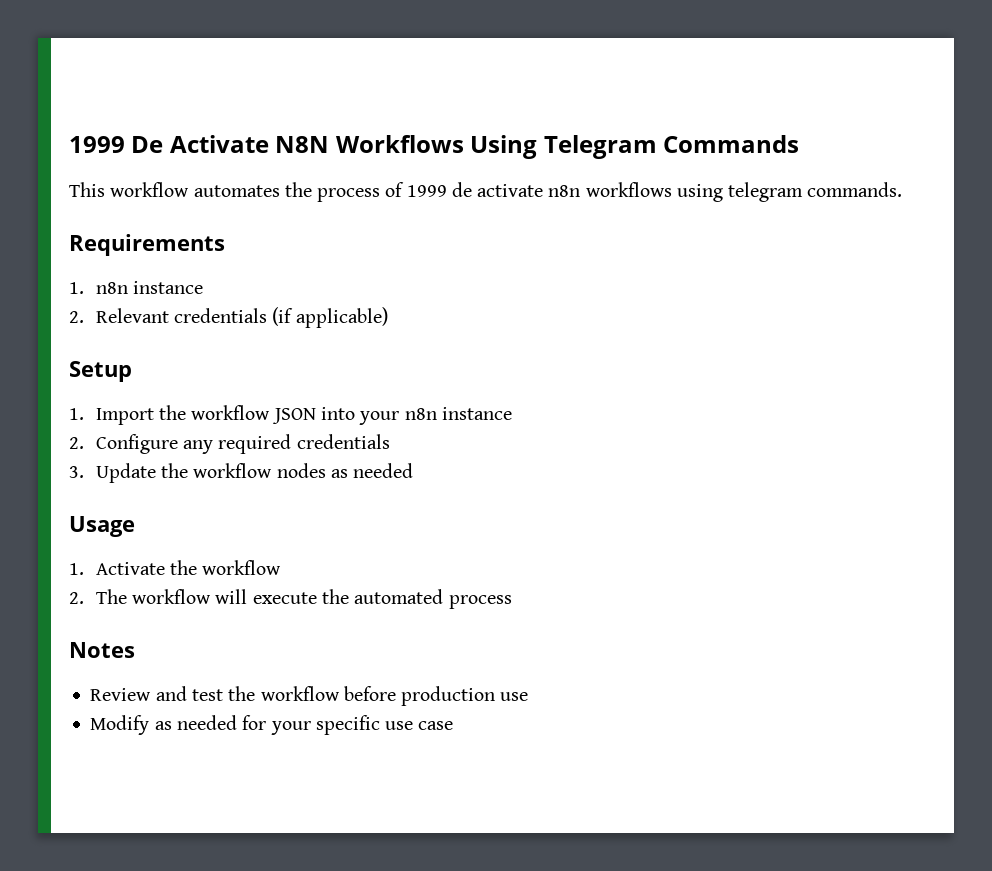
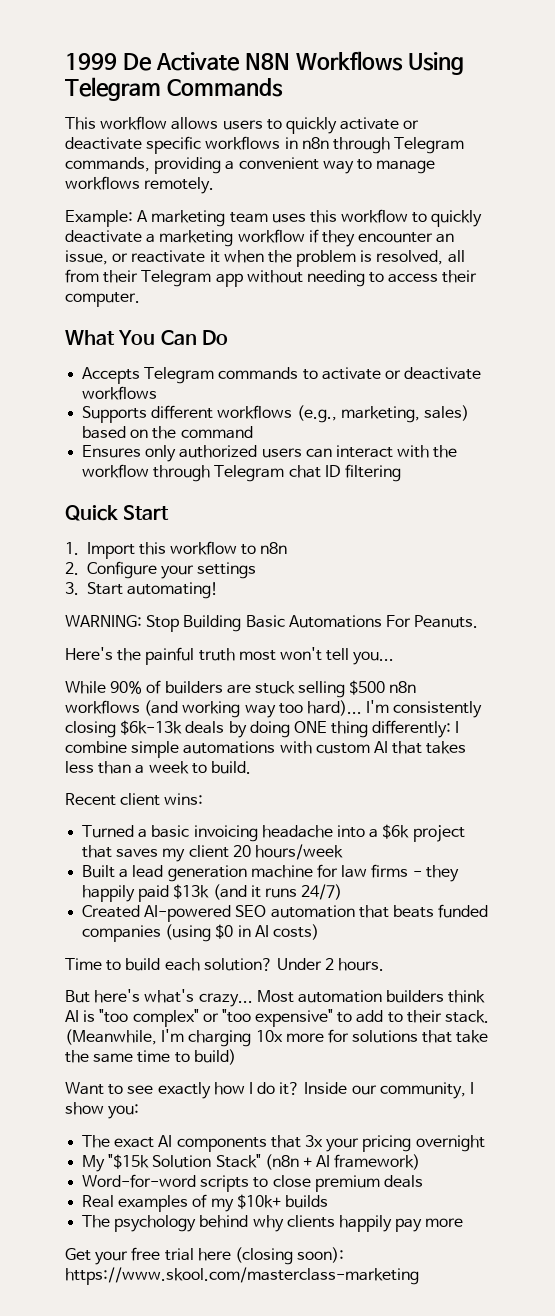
- This workflow automates the process of 1999 de activate n8n workflows using telegram commands.
- Requirements
- 1. n8n instance
- 2. Relevant credentials (if applicable)
- Setup
- 1. Import the workflow JSON into your n8n instance
+ This workflow allows users to quickly activate or deactivate specific workflows in n8n through Telegram commands, providing a convenient way to manage workflows remotely.
+ Example: A marketing team uses this workflow to quickly deactivate a marketing workflow if they encounter an issue, or reactivate it when the problem is resolved, all from their Telegram app without needing to access their computer.
+ What You Can Do
+ Accepts Telegram commands to activate or deactivate workflows
+ Supports different workflows (e.g., marketing, sales) based on the command
+ Ensures only authorized users can interact with the workflow through Telegram chat ID filtering
+ Quick Start
+ 1. Import this workflow to n8n
- 2. Configure any required credentials
- 3. Update the workflow nodes as needed
- Usage
- 1. Activate the workflow
- 2. The workflow will execute the automated process
- Notes
- Review and test the workflow before production use
- Modify as needed for your specific use case
+ 2. Configure your settings
+ 3. Start automating!
+ WARNING: Stop Building Basic Automations For Peanuts.
+ Here's the painful truth most won't tell you...
+ While 90% of builders are stuck selling $500 n8n workflows (and working way too hard)... I'm consistently closing $6k-13k deals by doing ONE thing differently: I combine simple automations with custom AI that takes less than a week to build.
+ Recent client wins:
+ Turned a basic invoicing headache into a $6k project that saves my client 20 hours/week
+ Built a lead generation machine for law firms - they happily paid $13k (and it runs 24/7)
+ Created AI-powered SEO automation that beats funded companies (using $0 in AI costs)
+ Time to build each solution? Under 2 hours.
+ But here's what's crazy... Most automation builders think AI is "too complex" or "too expensive" to add to their stack. (Meanwhile, I'm charging 10x more for solutions that take the same time to build)
+ Want to see exactly how I do it? Inside our community, I show you:
+ The exact AI components that 3x your pricing overnight
+ My "$15k Solution Stack" (n8n + AI framework)
+ Word-for-word scripts to close premium deals
+ Real examples of my $10k+ builds
+ The psychology behind why clients happily pay more
+ Get your free trial here (closing soon): https://www.skool.com/masterclass-marketing

